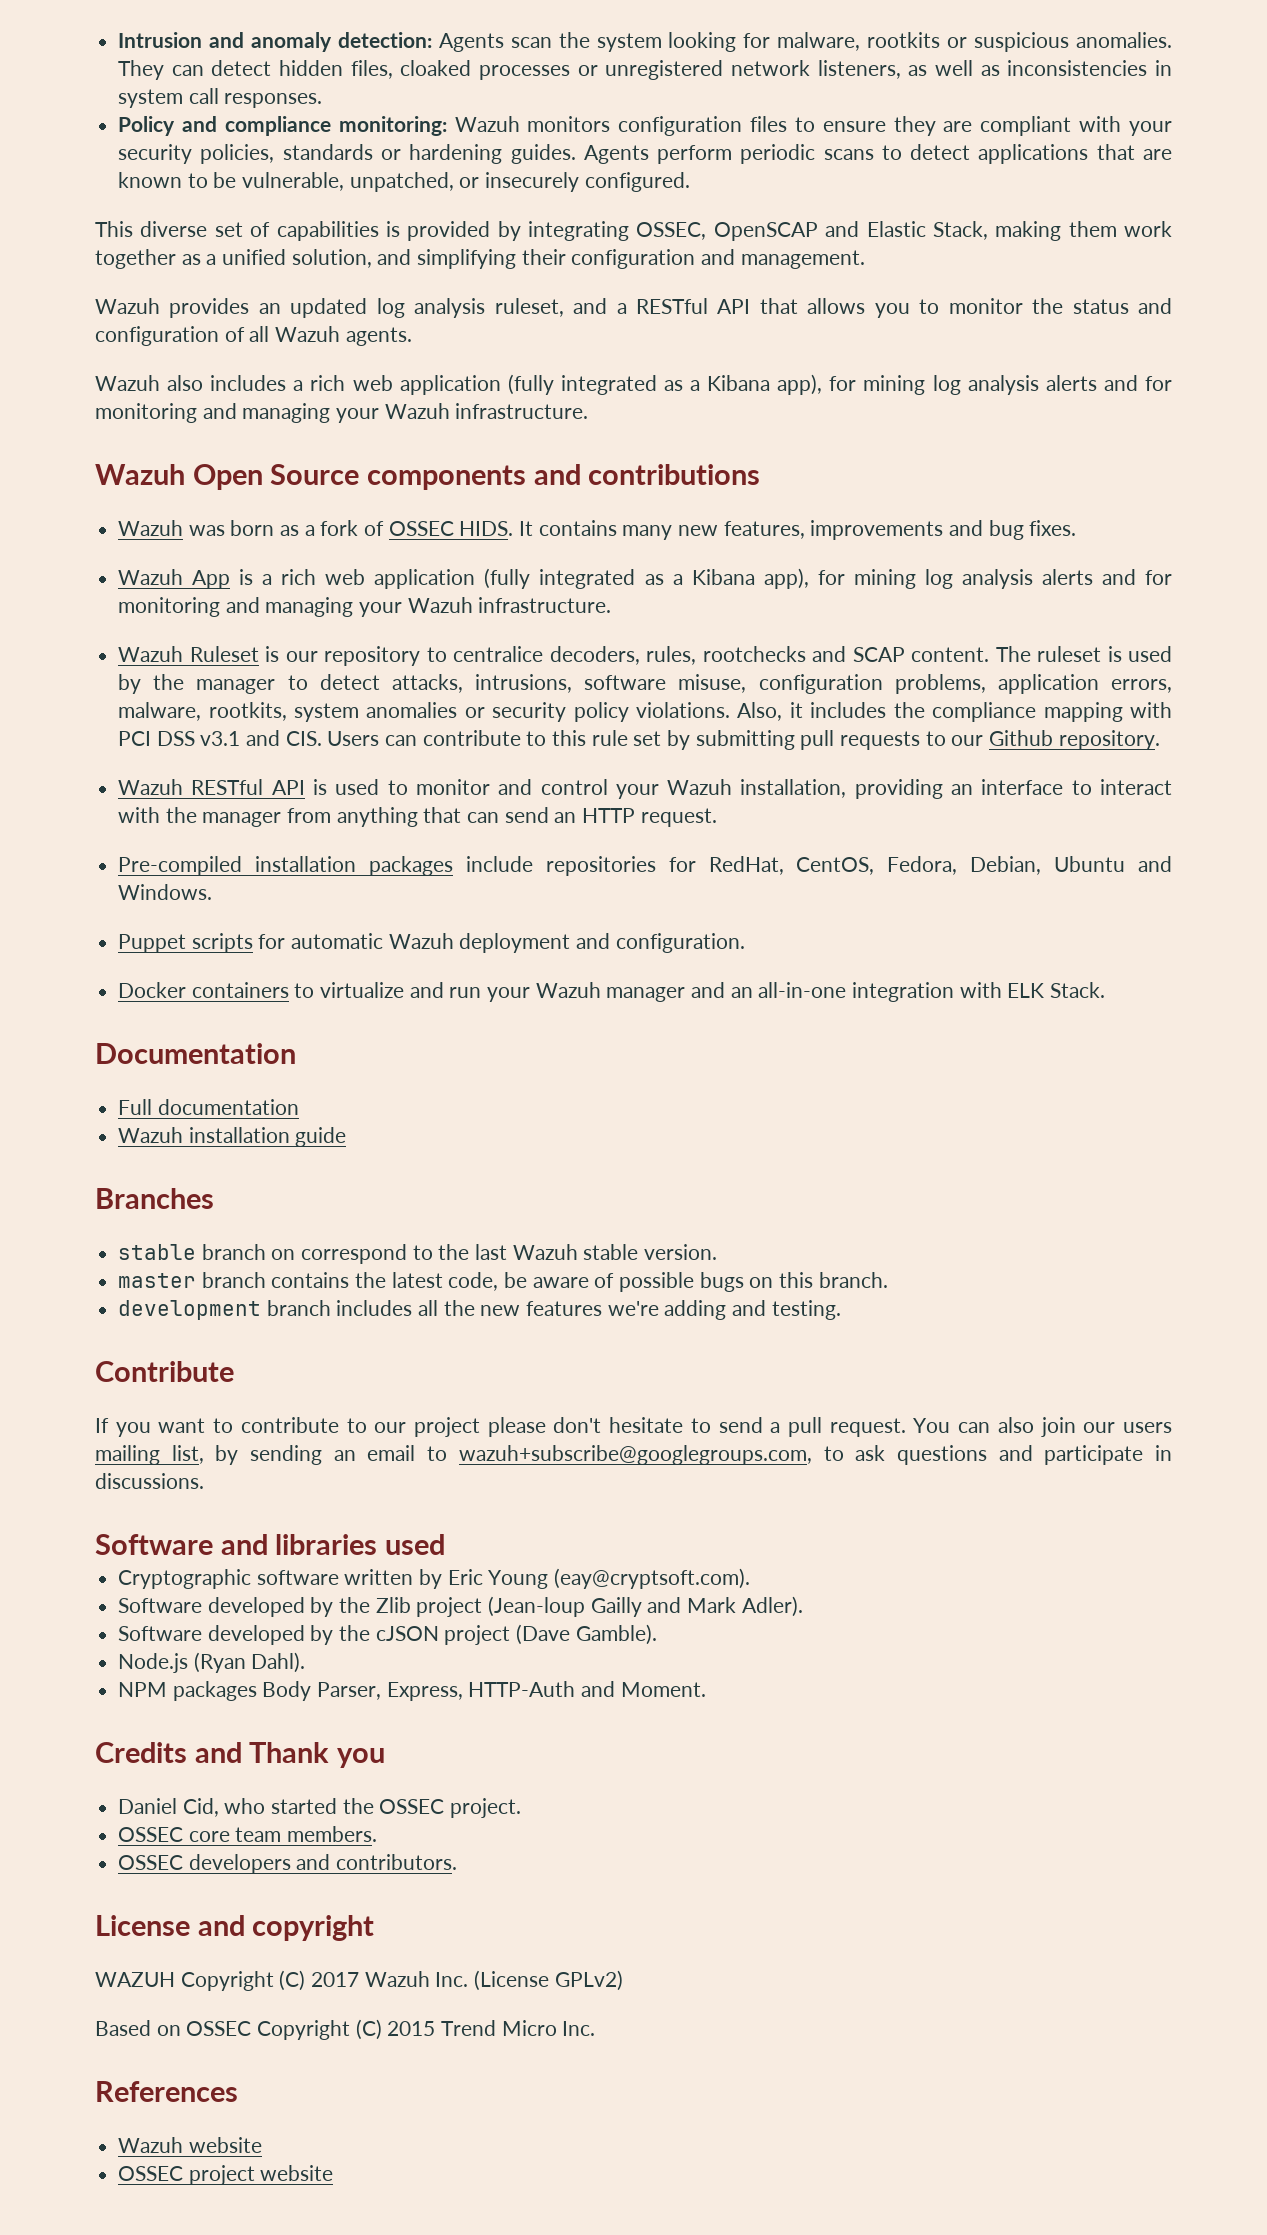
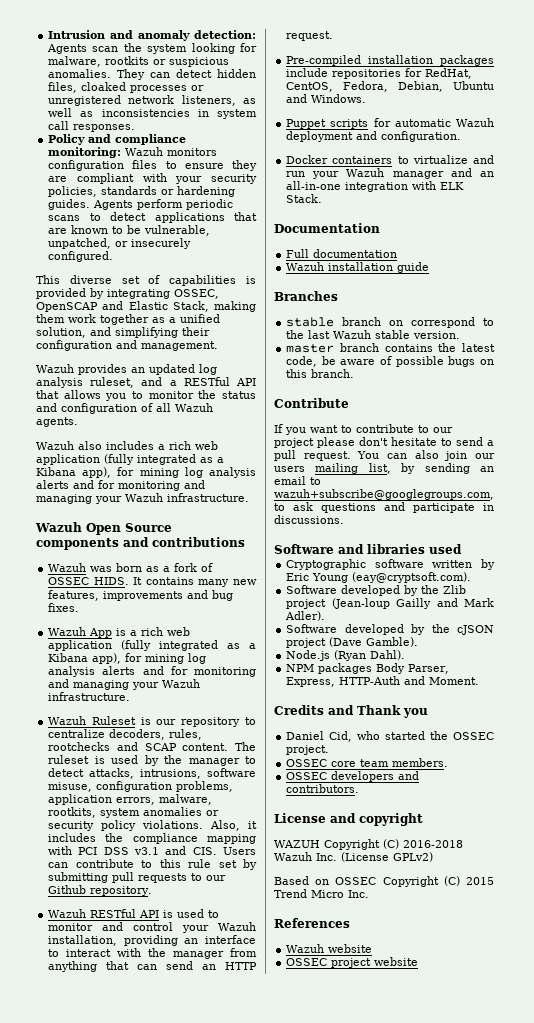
- Wazuh Ruleset is our repository to centralice decoders, rules, rootchecks and SCAP content.
+ Wazuh Ruleset is our repository to centralize decoders, rules, rootchecks and SCAP content.
- development branch includes all the new features we're adding and testing.
- WAZUH Copyright (C) 2017 Wazuh Inc. (License GPLv2)
+ WAZUH Copyright (C) 2016-2018 Wazuh Inc. (License GPLv2)

